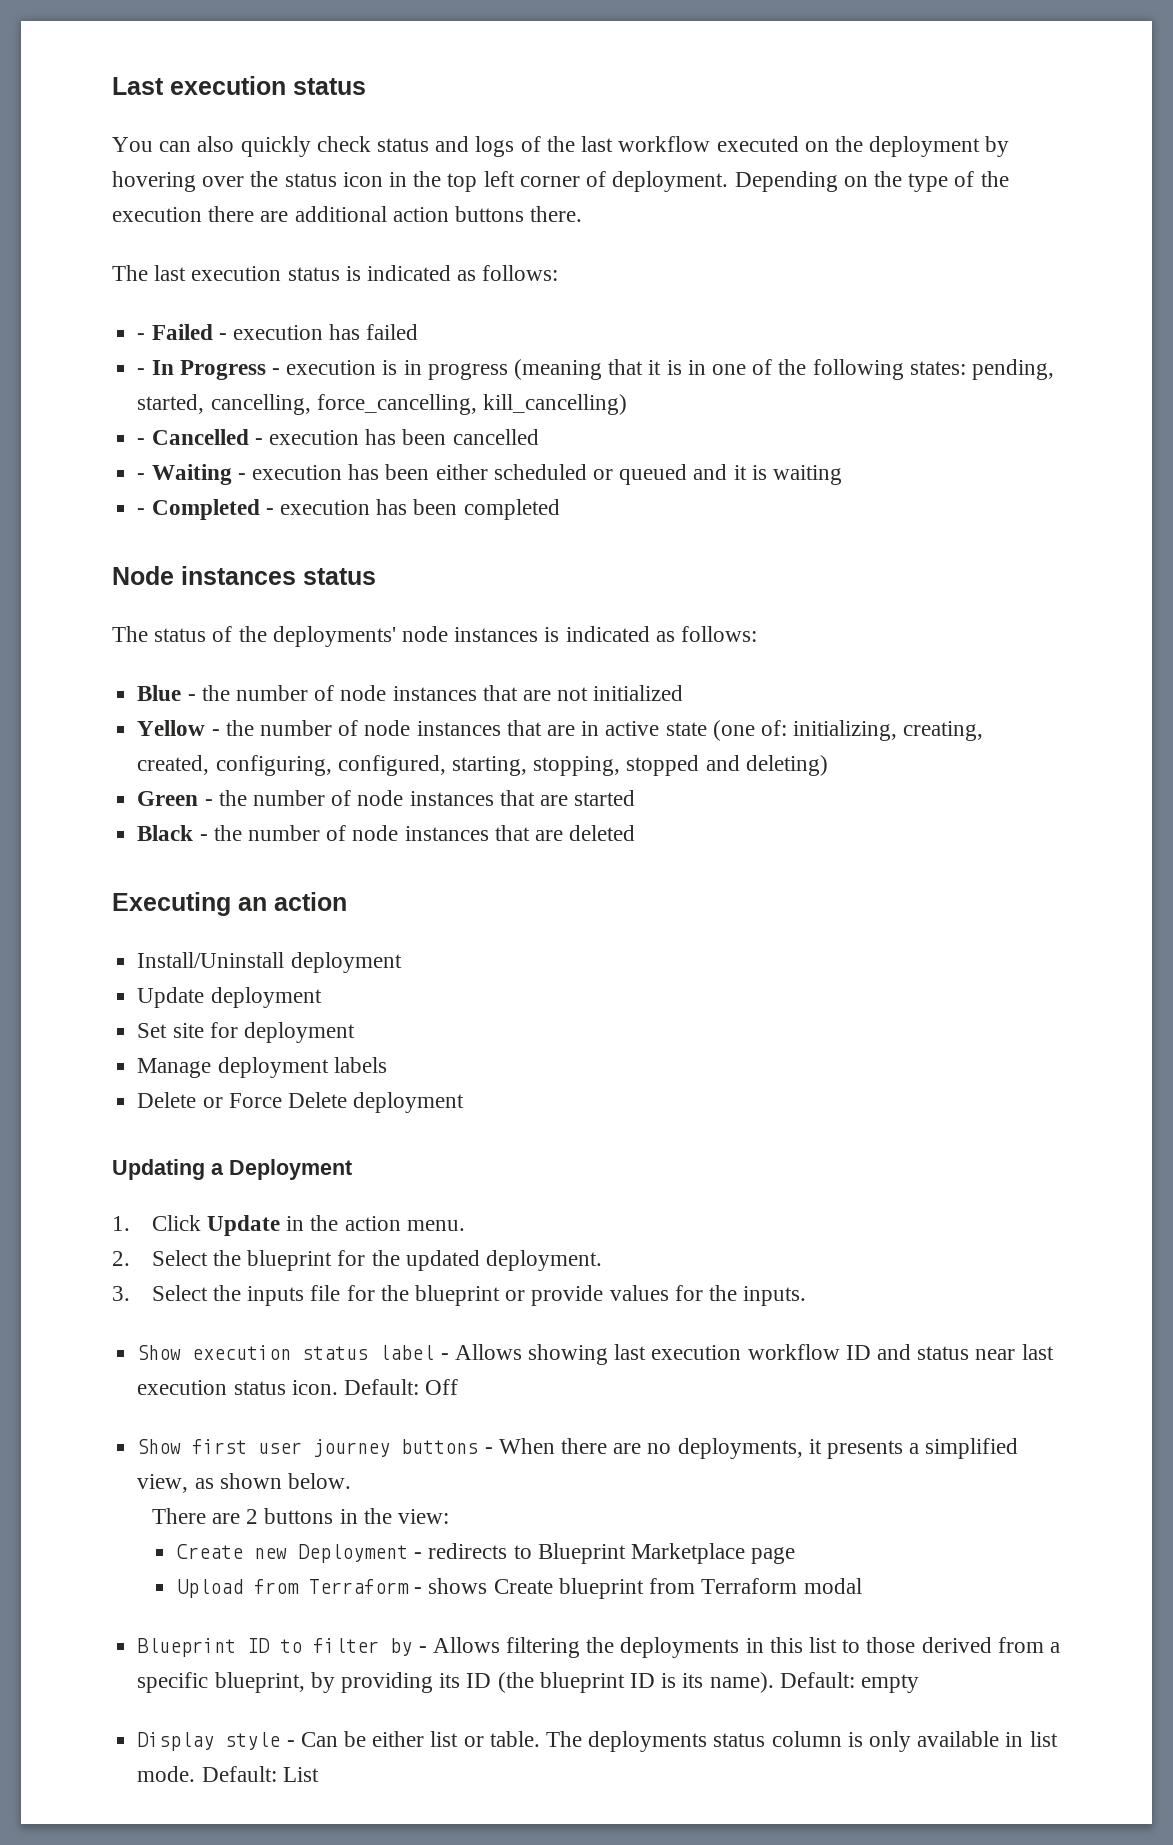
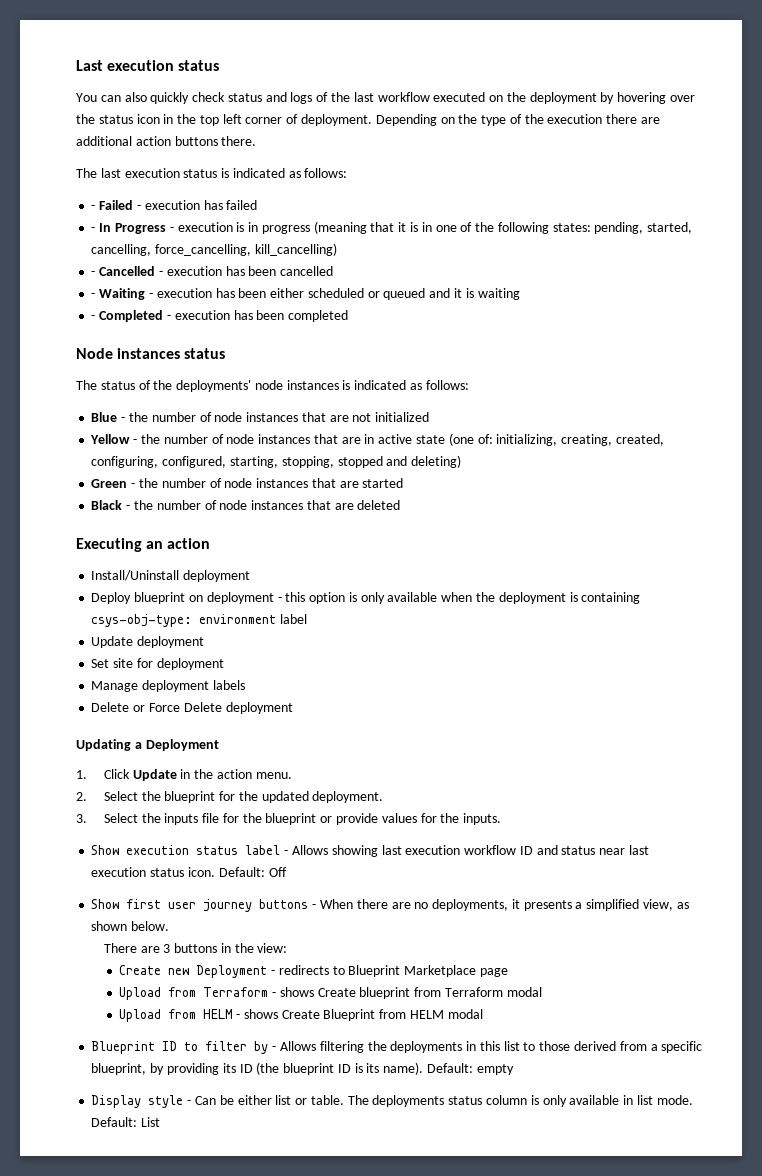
+ Deploy blueprint on deployment - this option is only available when the deployment is containing csys-obj-type: environment label
- There are 2 buttons in the view:
+ There are 3 buttons in the view:
+ Upload from HELM - shows Create Blueprint from HELM modal

